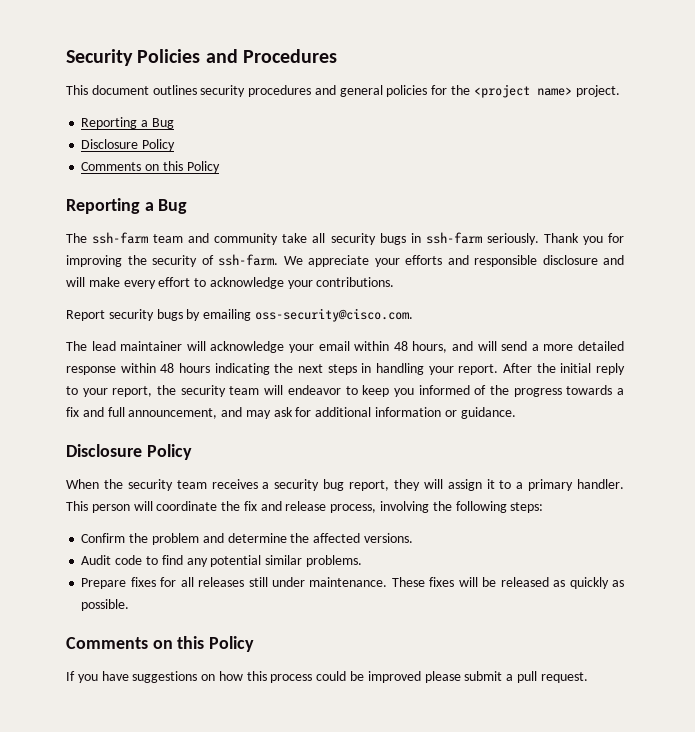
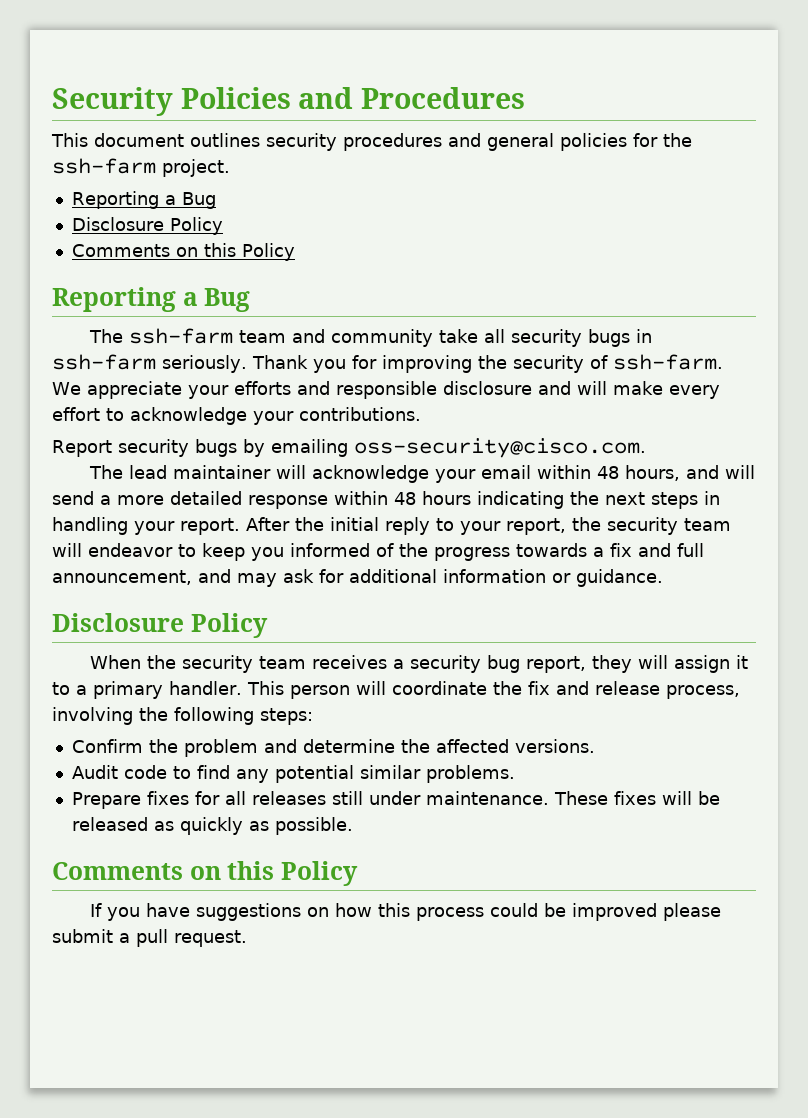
- This document outlines security procedures and general policies for the <project name> project.
+ This document outlines security procedures and general policies for the ssh-farm project.

